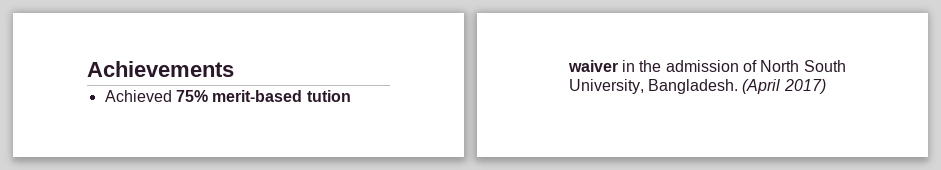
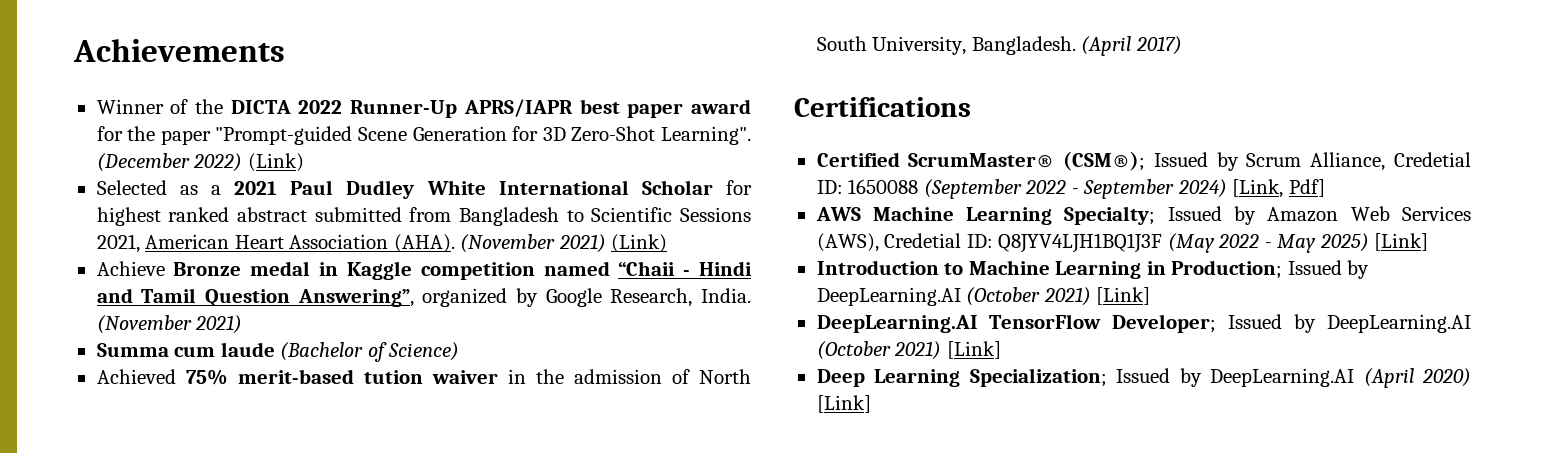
+ Winner of the DICTA 2022 Runner-Up APRS/IAPR best paper award for the paper "Prompt-guided Scene Generation for 3D Zero-Shot Learning". (December 2022) (Link)
+ Selected as a 2021 Paul Dudley White International Scholar for highest ranked abstract submitted from Bangladesh to Scientific Sessions 2021, American Heart Association (AHA). (November 2021) (Link)
+ Achieve Bronze medal in Kaggle competition named “Chaii - Hindi and Tamil Question Answering”, organized by Google Research, India. (November 2021)
+ Summa cum laude (Bachelor of Science)
+ Certifications
+ Certified ScrumMaster® (CSM®); Issued by Scrum Alliance, Credetial ID: 1650088 (September 2022 - September 2024) [Link, Pdf]
+ AWS Machine Learning Specialty; Issued by Amazon Web Services (AWS), Credetial ID: Q8JYV4LJH1BQ1J3F (May 2022 - May 2025) [Link]
+ Introduction to Machine Learning in Production; Issued by DeepLearning.AI (October 2021) [Link]
+ DeepLearning.AI TensorFlow Developer; Issued by DeepLearning.AI (October 2021) [Link]
+ Deep Learning Specialization; Issued by DeepLearning.AI (April 2020) [Link]

